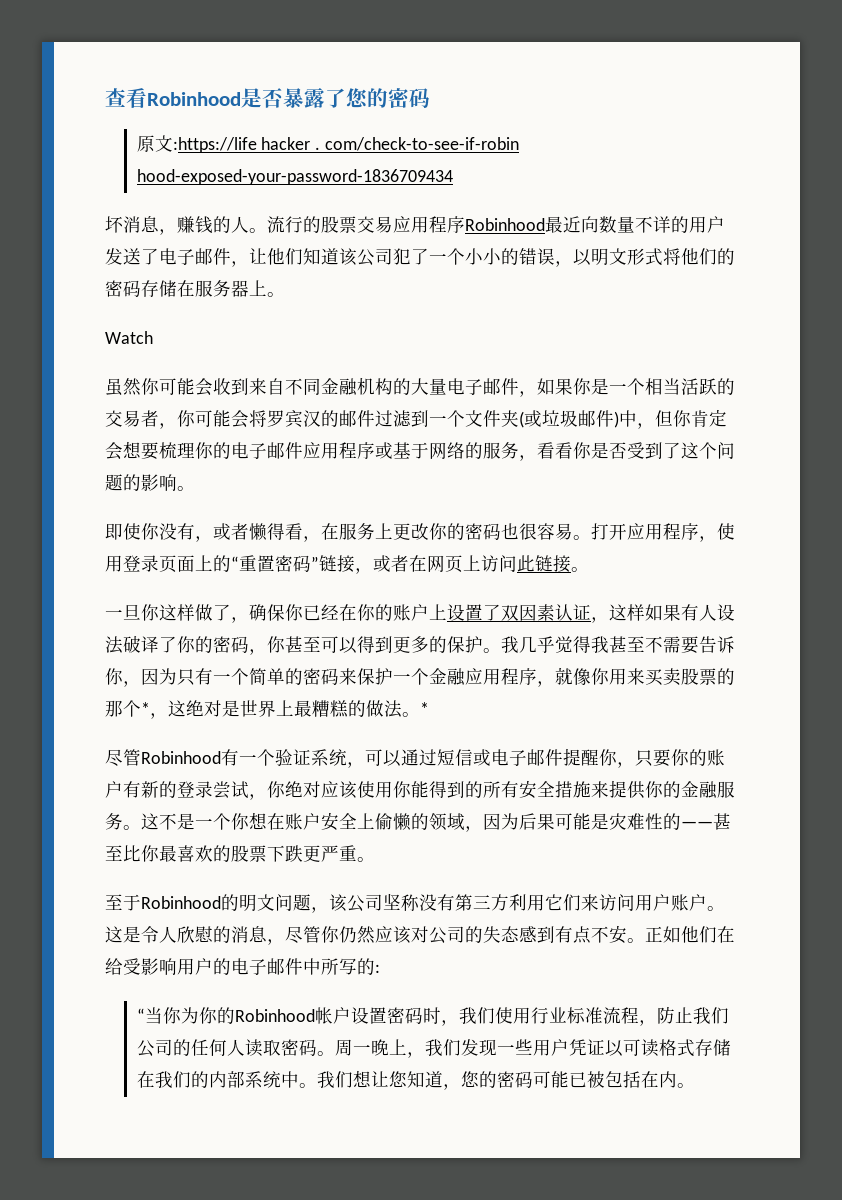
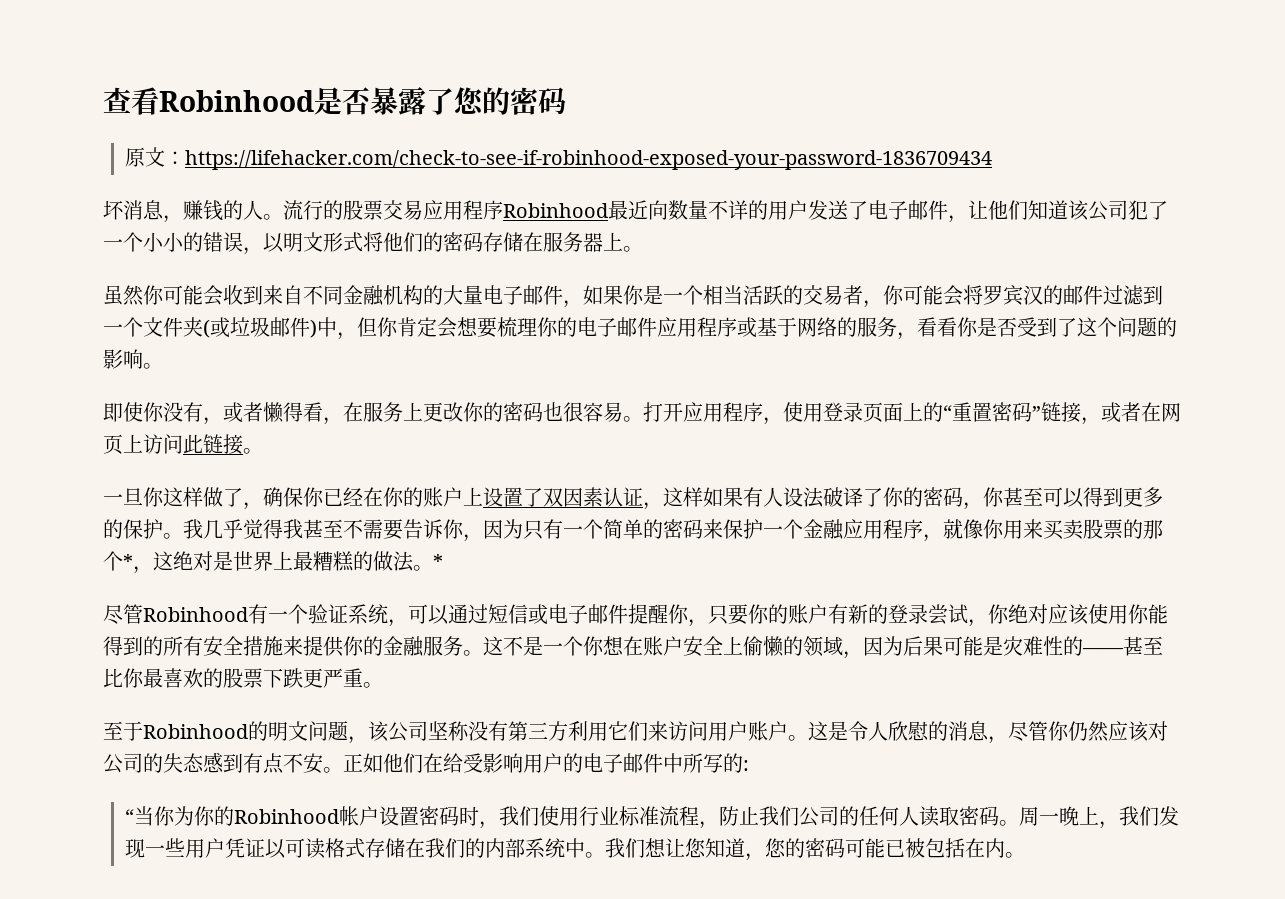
- 原文:https://life hacker . com/check-to-see-if-robin hood-exposed-your-password-1836709434
+ 原文：https://lifehacker.com/check-to-see-if-robinhood-exposed-your-password-1836709434
- Watch

